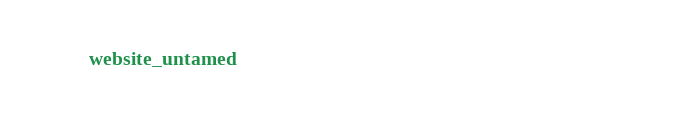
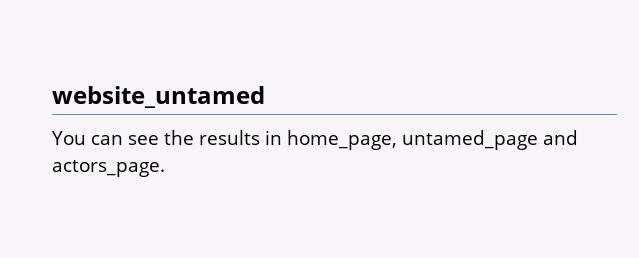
+ You can see the results in home_page, untamed_page and actors_page.

